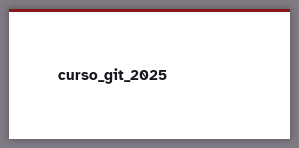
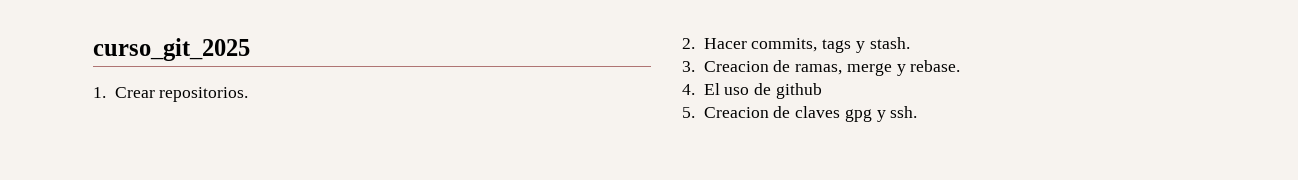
+ 1. Crear repositorios.
+ 2. Hacer commits, tags y stash.
+ 3. Creacion de ramas, merge y rebase.
+ 4. El uso de github
+ 5. Creacion de claves gpg y ssh.

